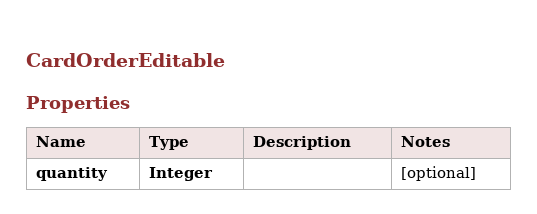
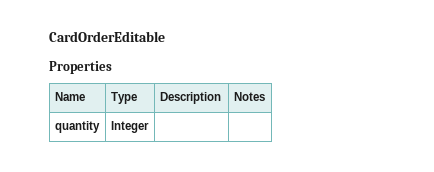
- quantity | Integer | | [optional]
+ quantity | Integer | |

